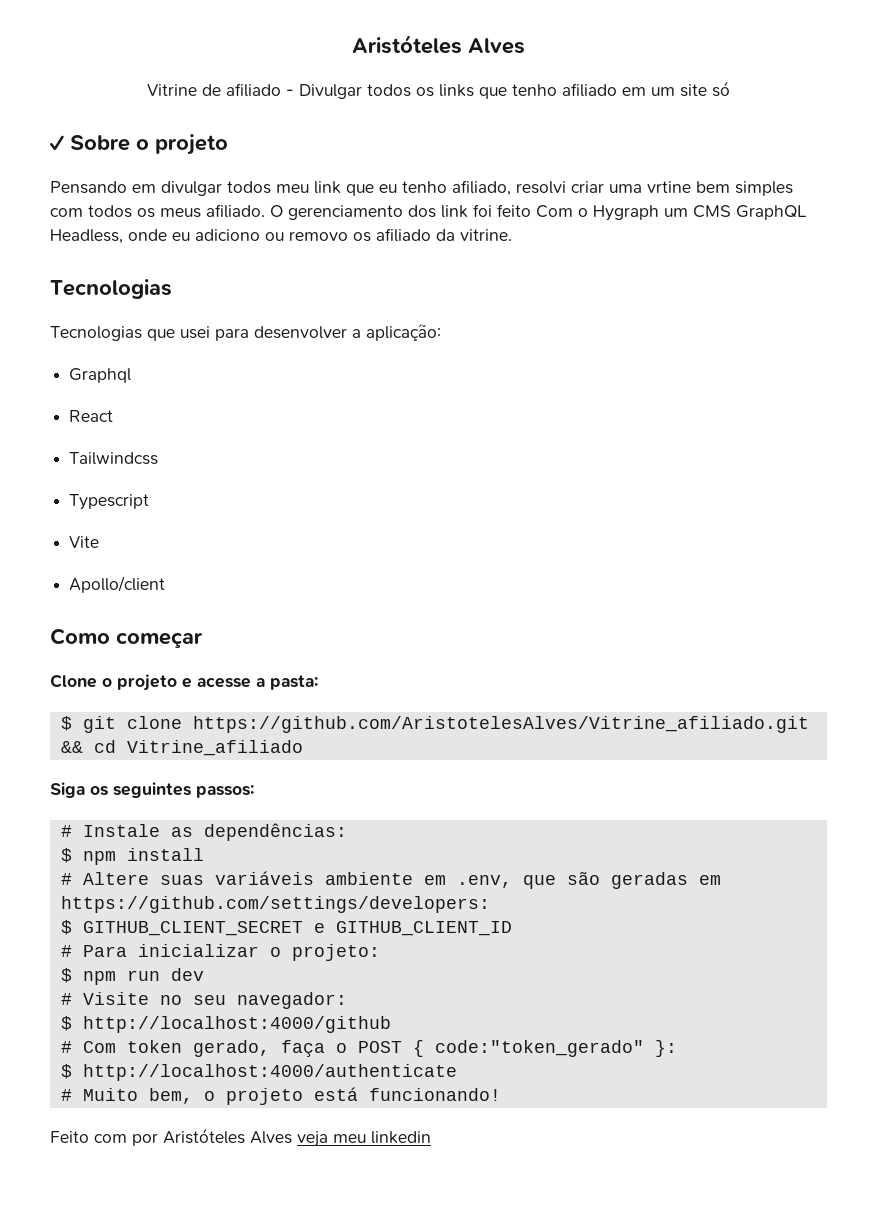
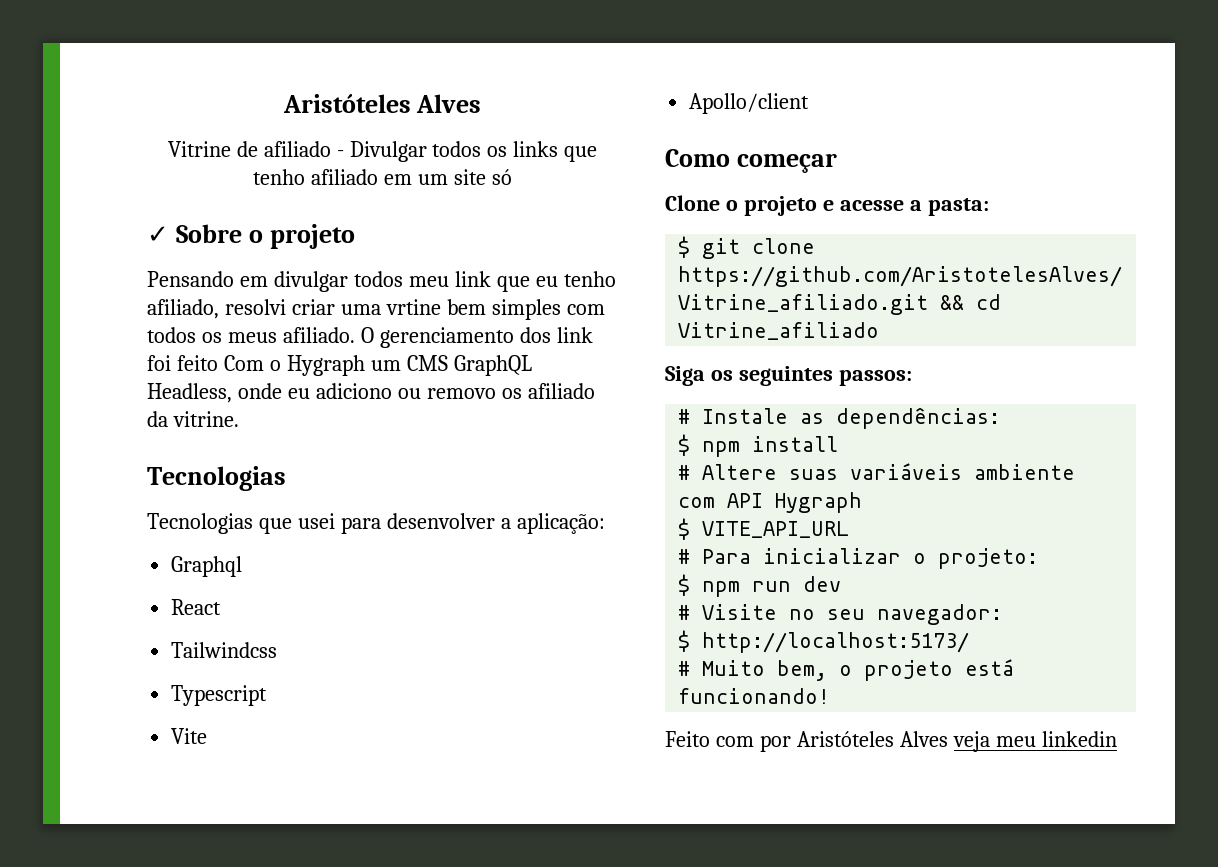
- # Altere suas variáveis ambiente em .env, que são geradas em https://github.com/settings/developers:
- $ GITHUB_CLIENT_SECRET e GITHUB_CLIENT_ID
+ # Altere suas variáveis ambiente com API Hygraph
+ $ VITE_API_URL
- $ http://localhost:4000/github
- # Com token gerado, faça o POST { code:"token_gerado" }:
- $ http://localhost:4000/authenticate
+ $ http://localhost:5173/

